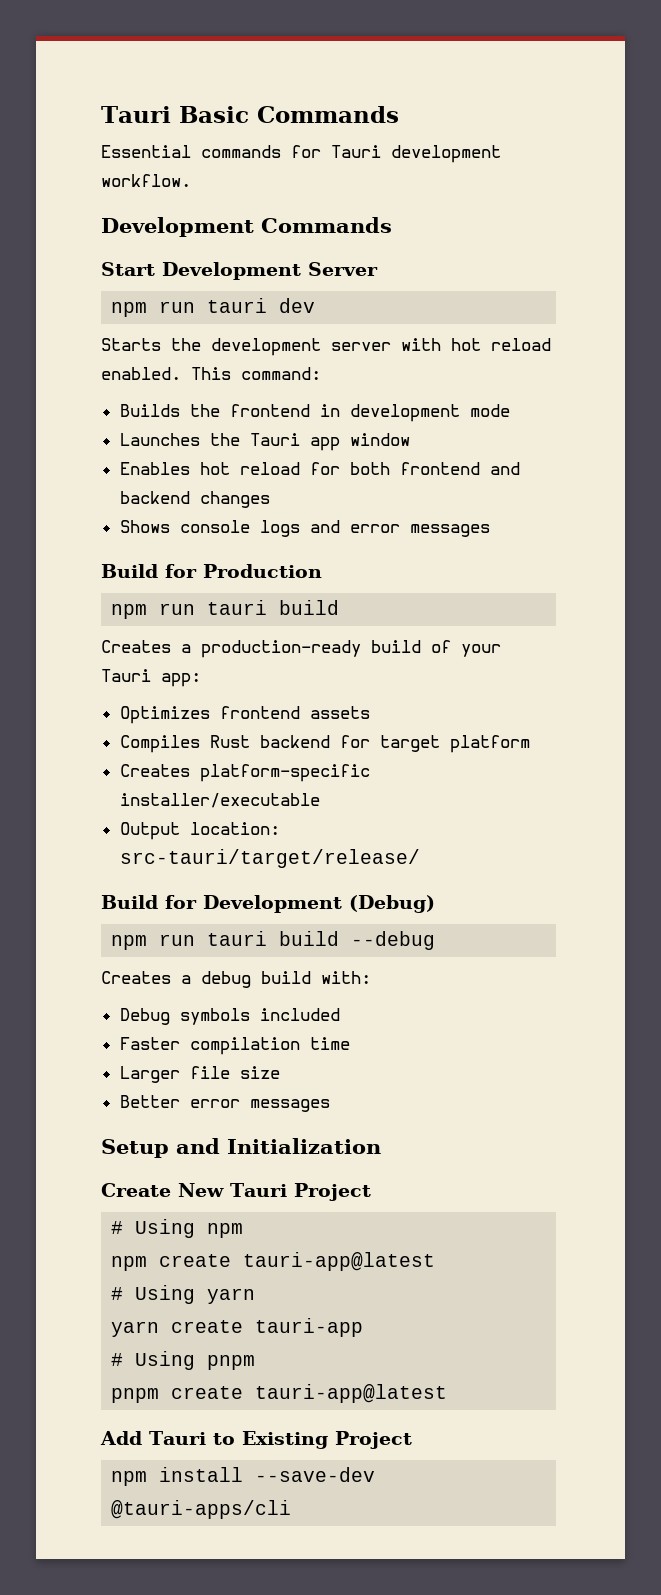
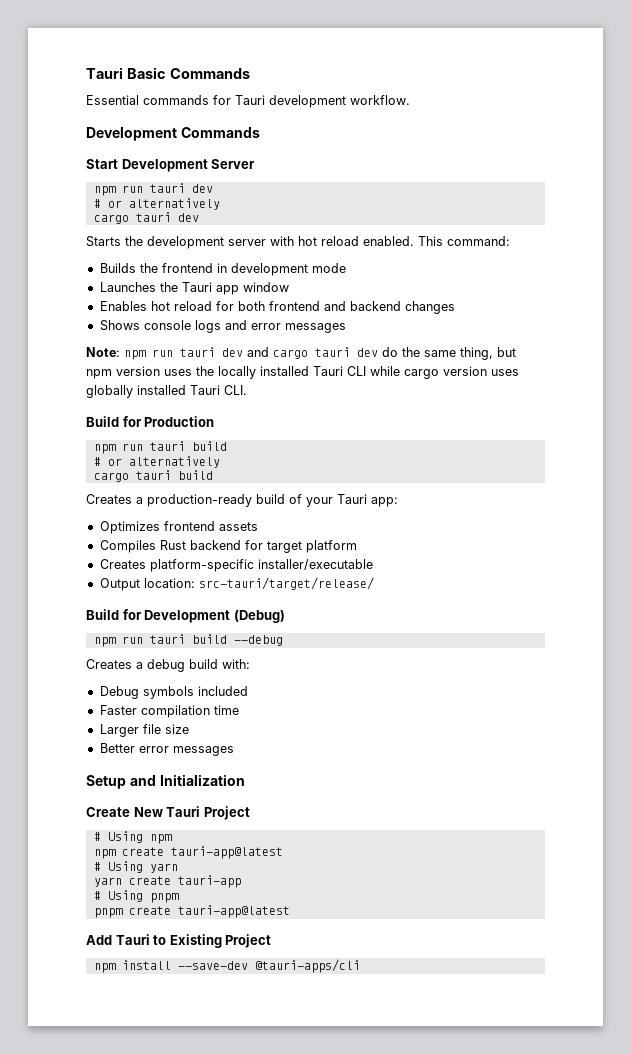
  Start Development Server
  npm run tauri dev
+ # or alternatively
+ cargo tauri dev
+ Note: npm run tauri dev and cargo tauri dev do the same thing, but npm version uses the locally installed Tauri CLI while cargo version uses globally installed Tauri CLI.
  Build for Production
  npm run tauri build
+ # or alternatively
+ cargo tauri build

